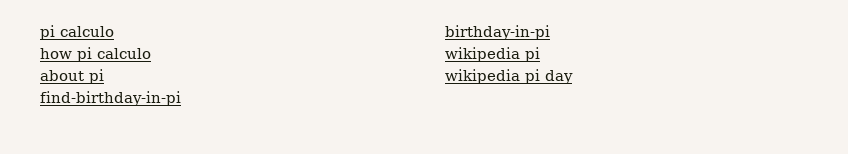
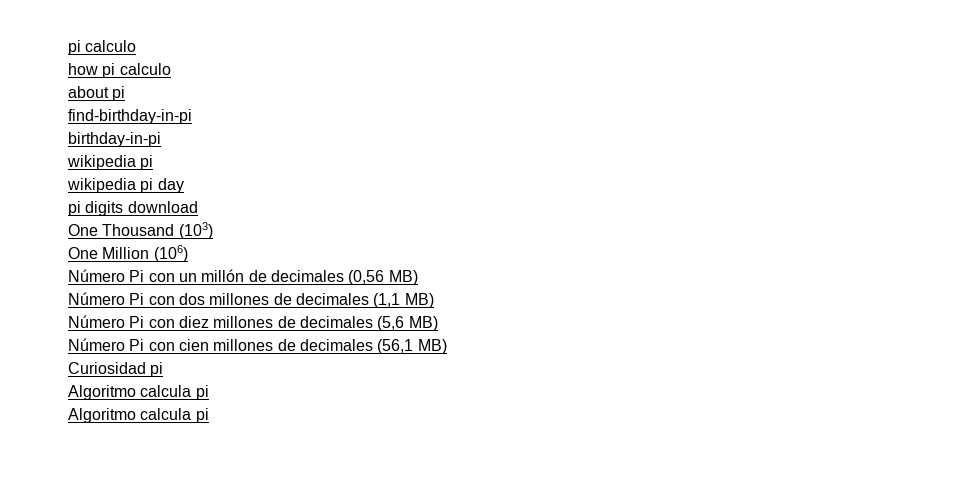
+ pi digits download
+ One Thousand (103)
+ One Million (106)
+ Número Pi con un millón de decimales (0,56 MB)
+ Número Pi con dos millones de decimales (1,1 MB)
+ Número Pi con diez millones de decimales (5,6 MB)
+ Número Pi con cien millones de decimales (56,1 MB)
+ Curiosidad pi
+ Algoritmo calcula pi
+ Algoritmo calcula pi

